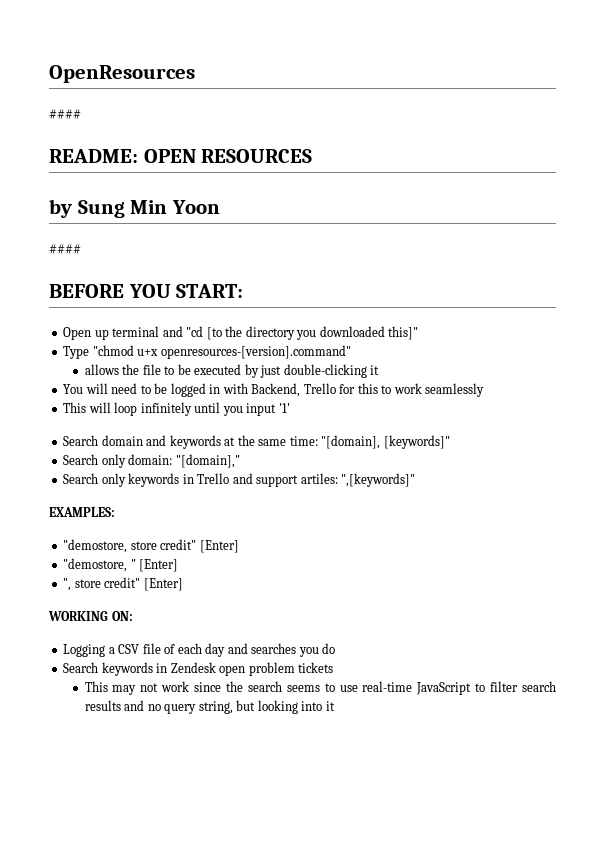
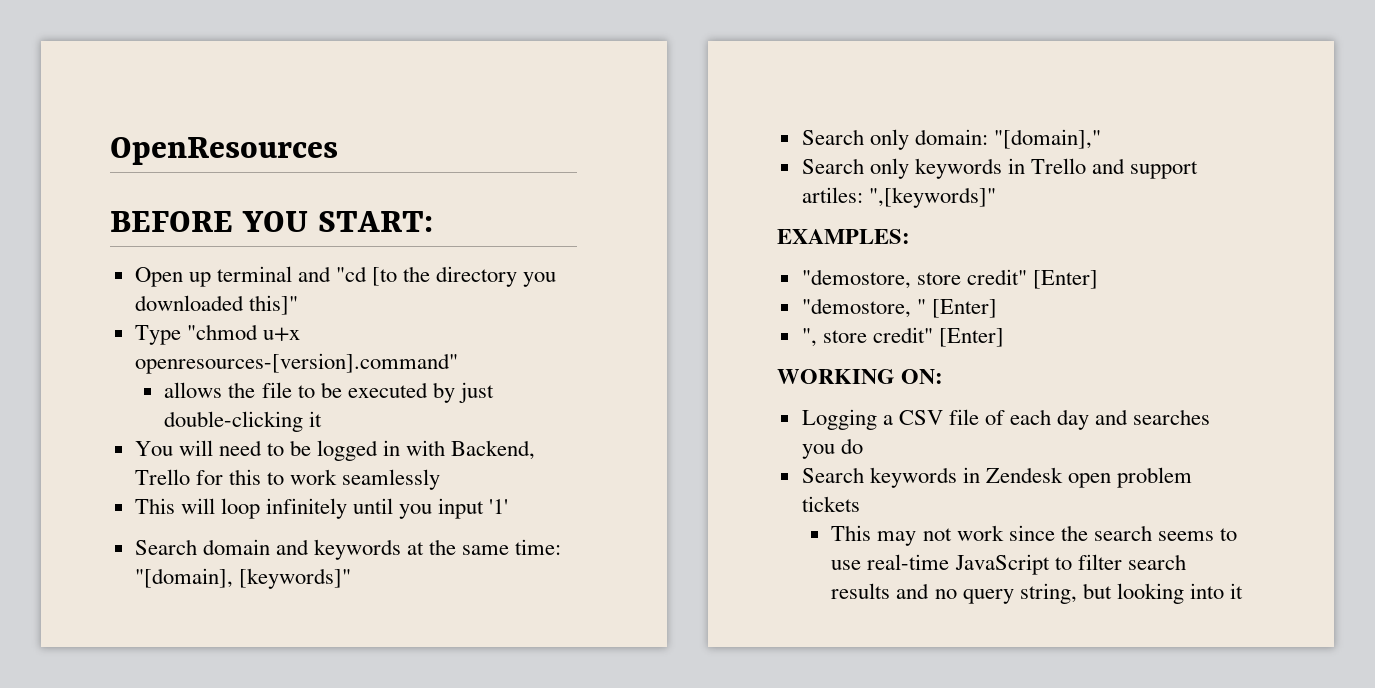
  OpenResources
- ####
- README: OPEN RESOURCES
- by Sung Min Yoon
- ####

